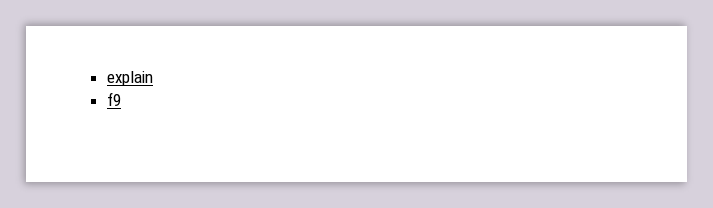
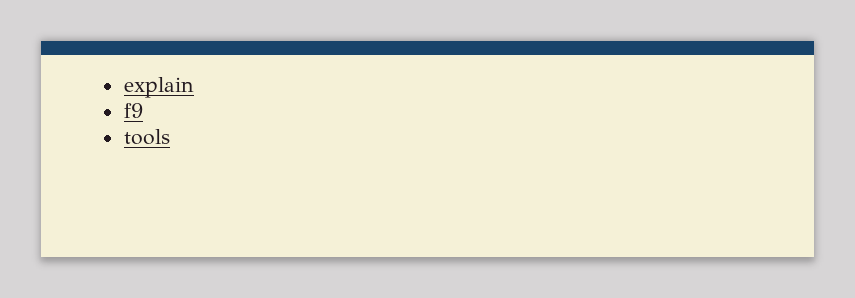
+ tools

